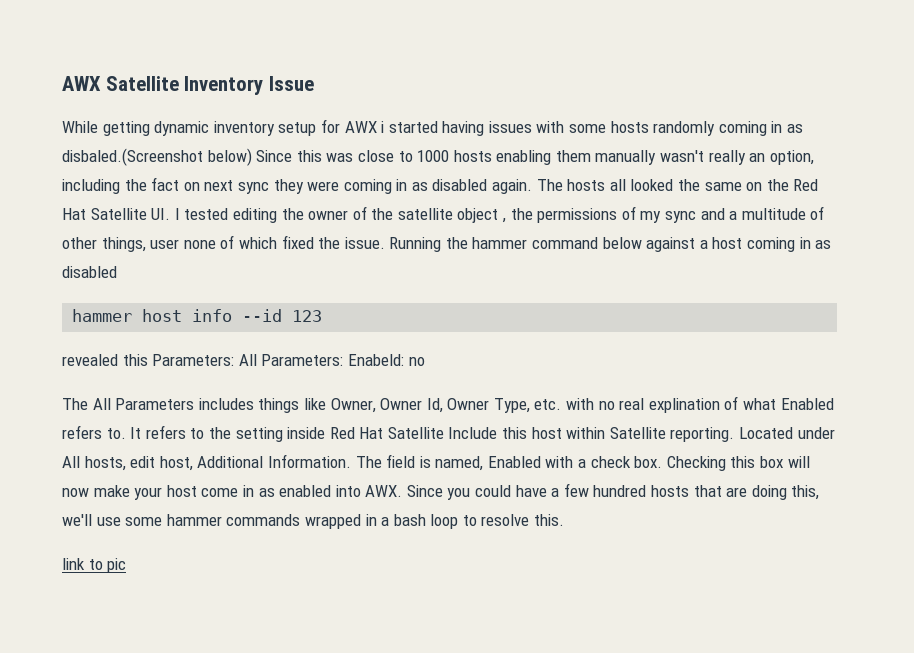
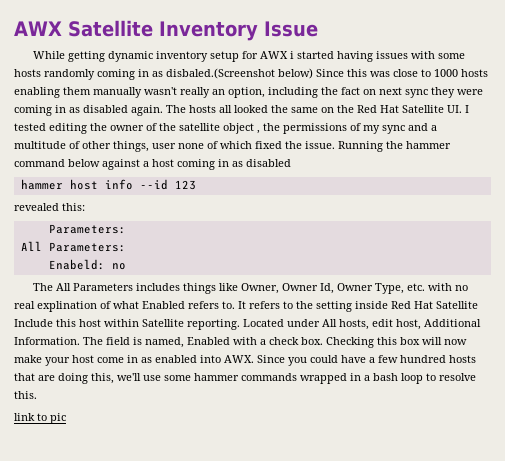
- revealed this Parameters: All Parameters: Enabeld: no
+ revealed this:
+ Parameters:
+ All Parameters:
+ Enabeld: no

